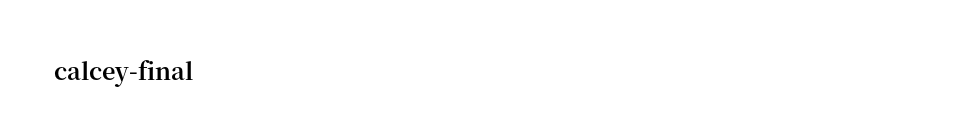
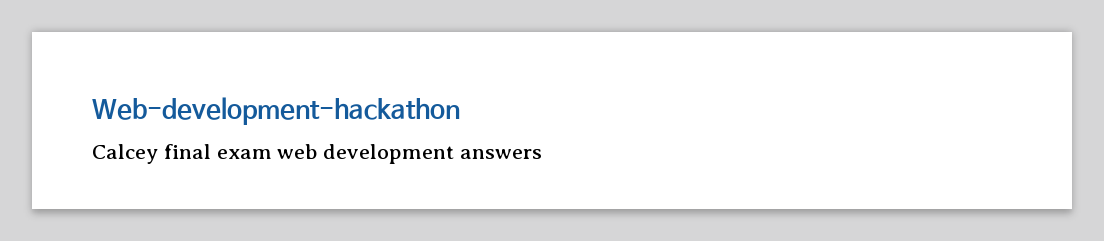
- calcey-final
+ Web-development-hackathon
+ Calcey final exam web development answers

